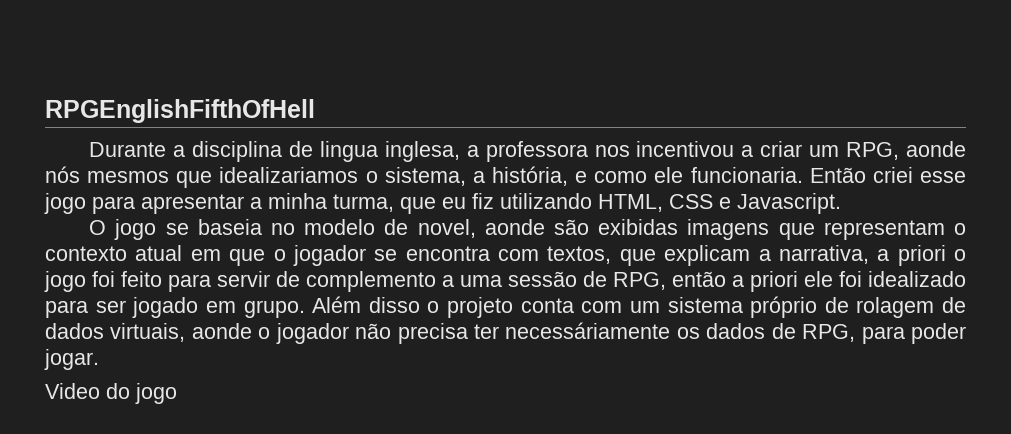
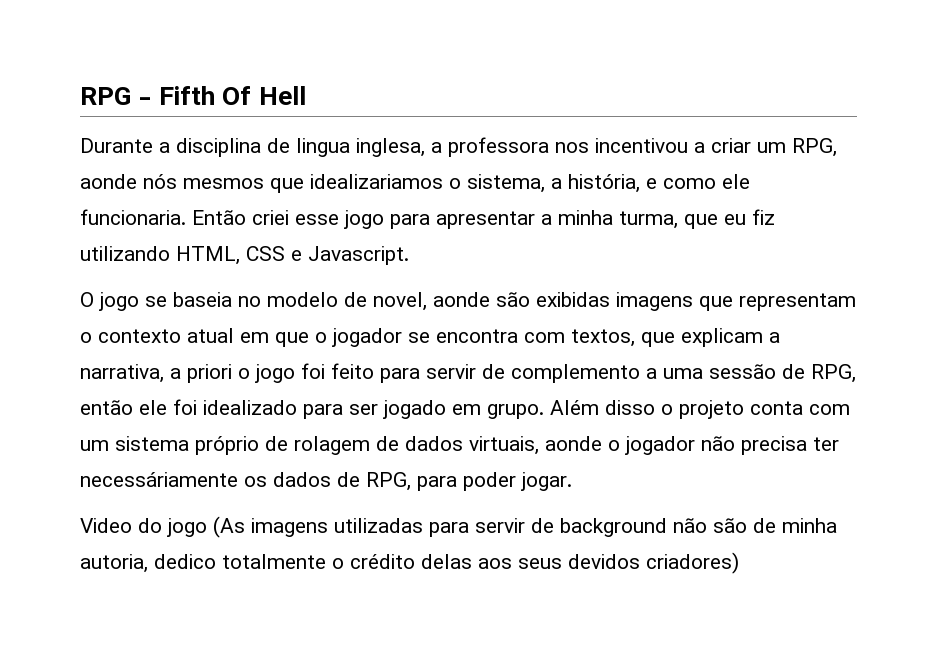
- RPGEnglishFifthOfHell
+ RPG - Fifth Of Hell
- O jogo se baseia no modelo de novel, aonde são exibidas imagens que representam o contexto atual em que o jogador se encontra com textos, que explicam a narrativa, a priori o jogo foi feito para servir de complemento a uma sessão de RPG, então a priori ele foi idealizado para ser jogado em grupo.
+ O jogo se baseia no modelo de novel, aonde são exibidas imagens que representam o contexto atual em que o jogador se encontra com textos, que explicam a narrativa, a priori o jogo foi feito para servir de complemento a uma sessão de RPG, então ele foi idealizado para ser jogado em grupo.
- Video do jogo
+ Video do jogo (As imagens utilizadas para servir de background não são de minha autoria, dedico totalmente o crédito delas aos seus devidos criadores)

